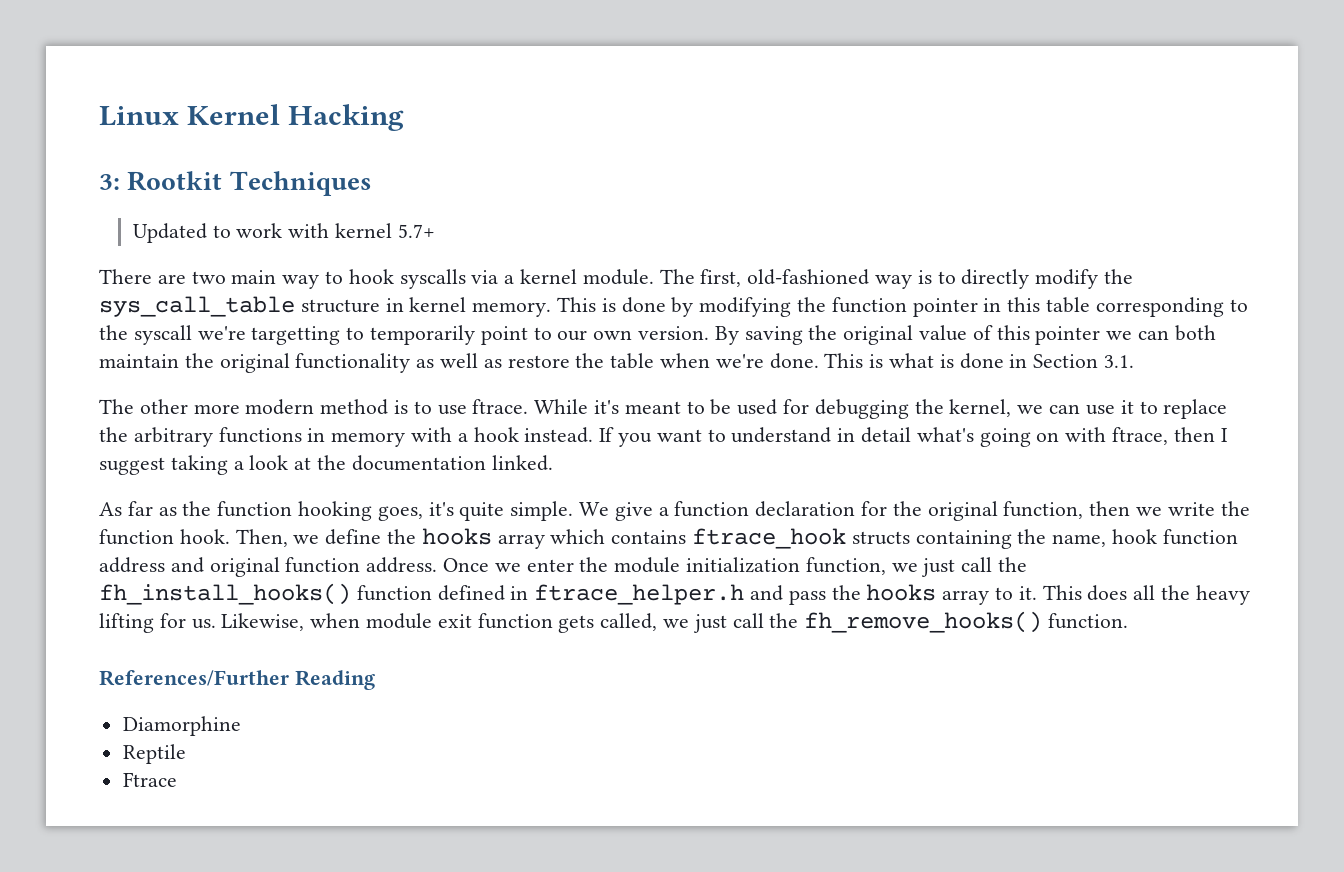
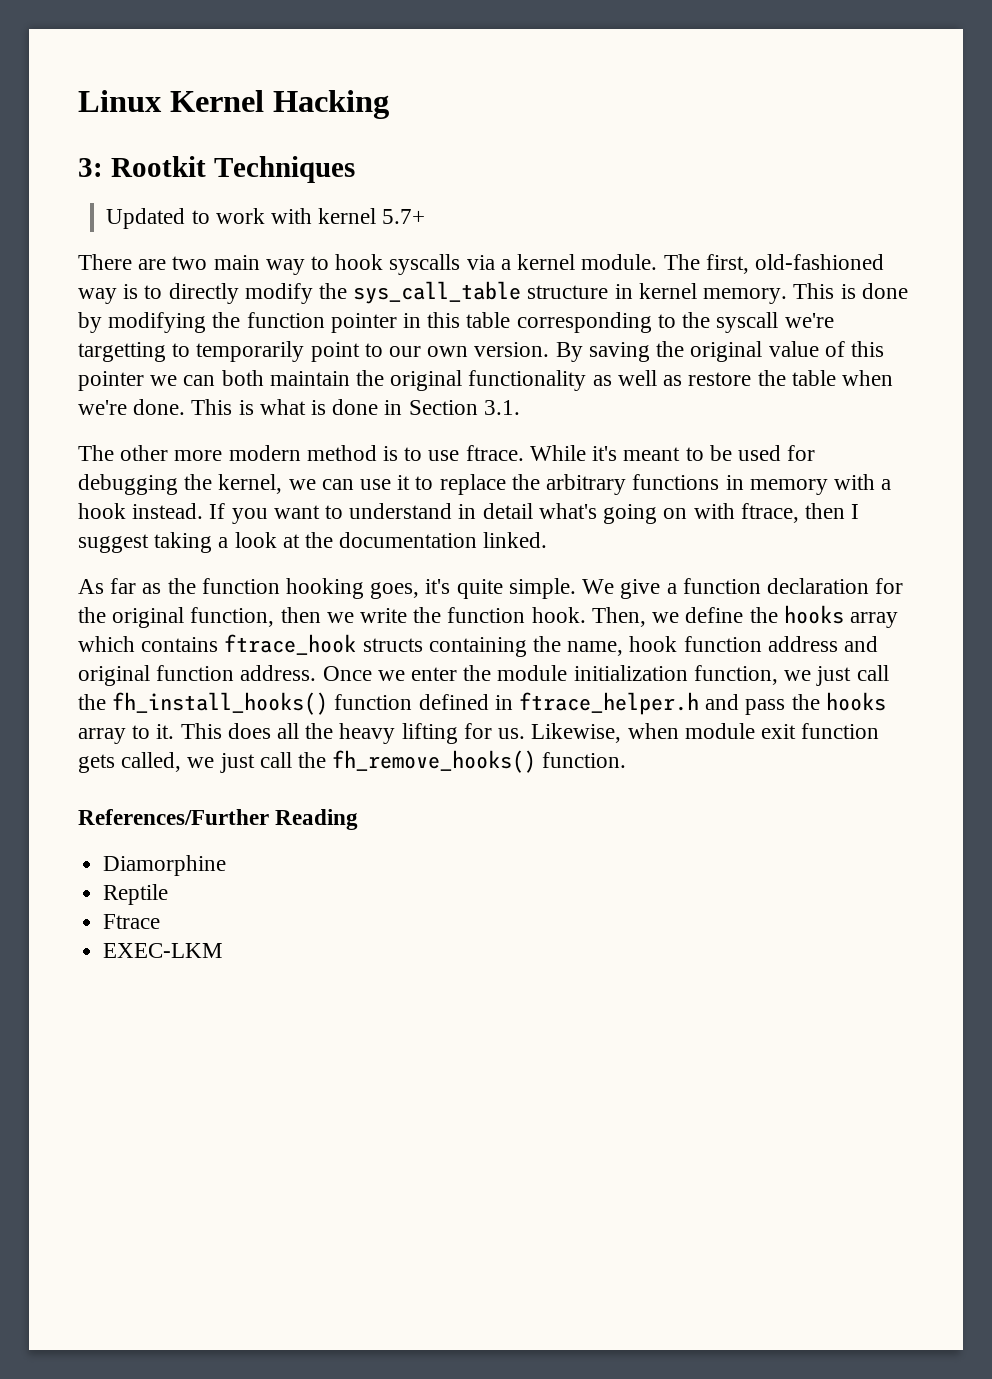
+ EXEC-LKM

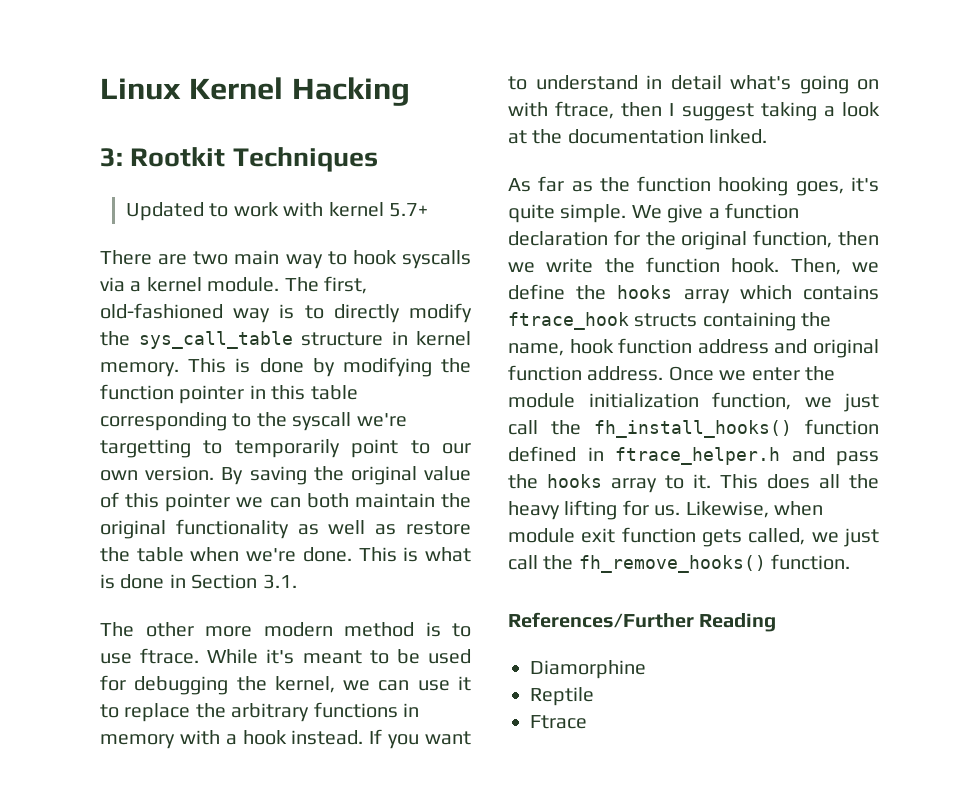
- EXEC-LKM

